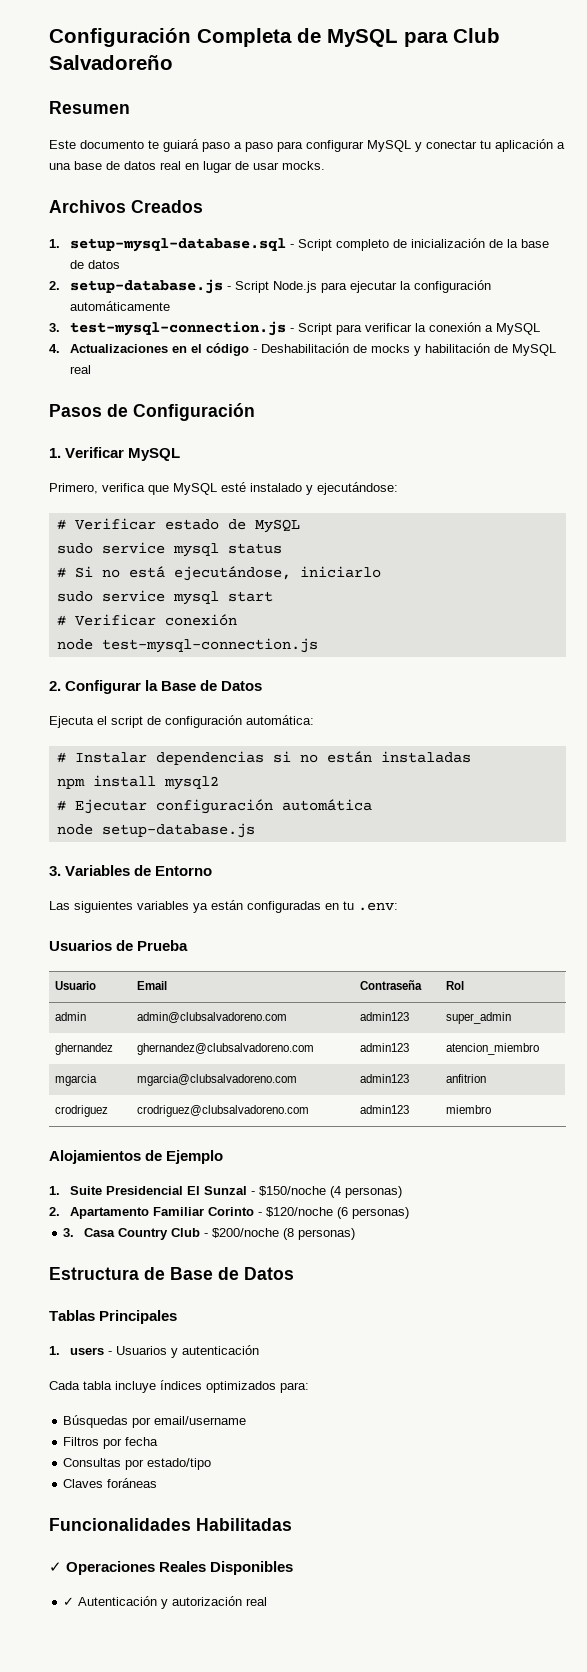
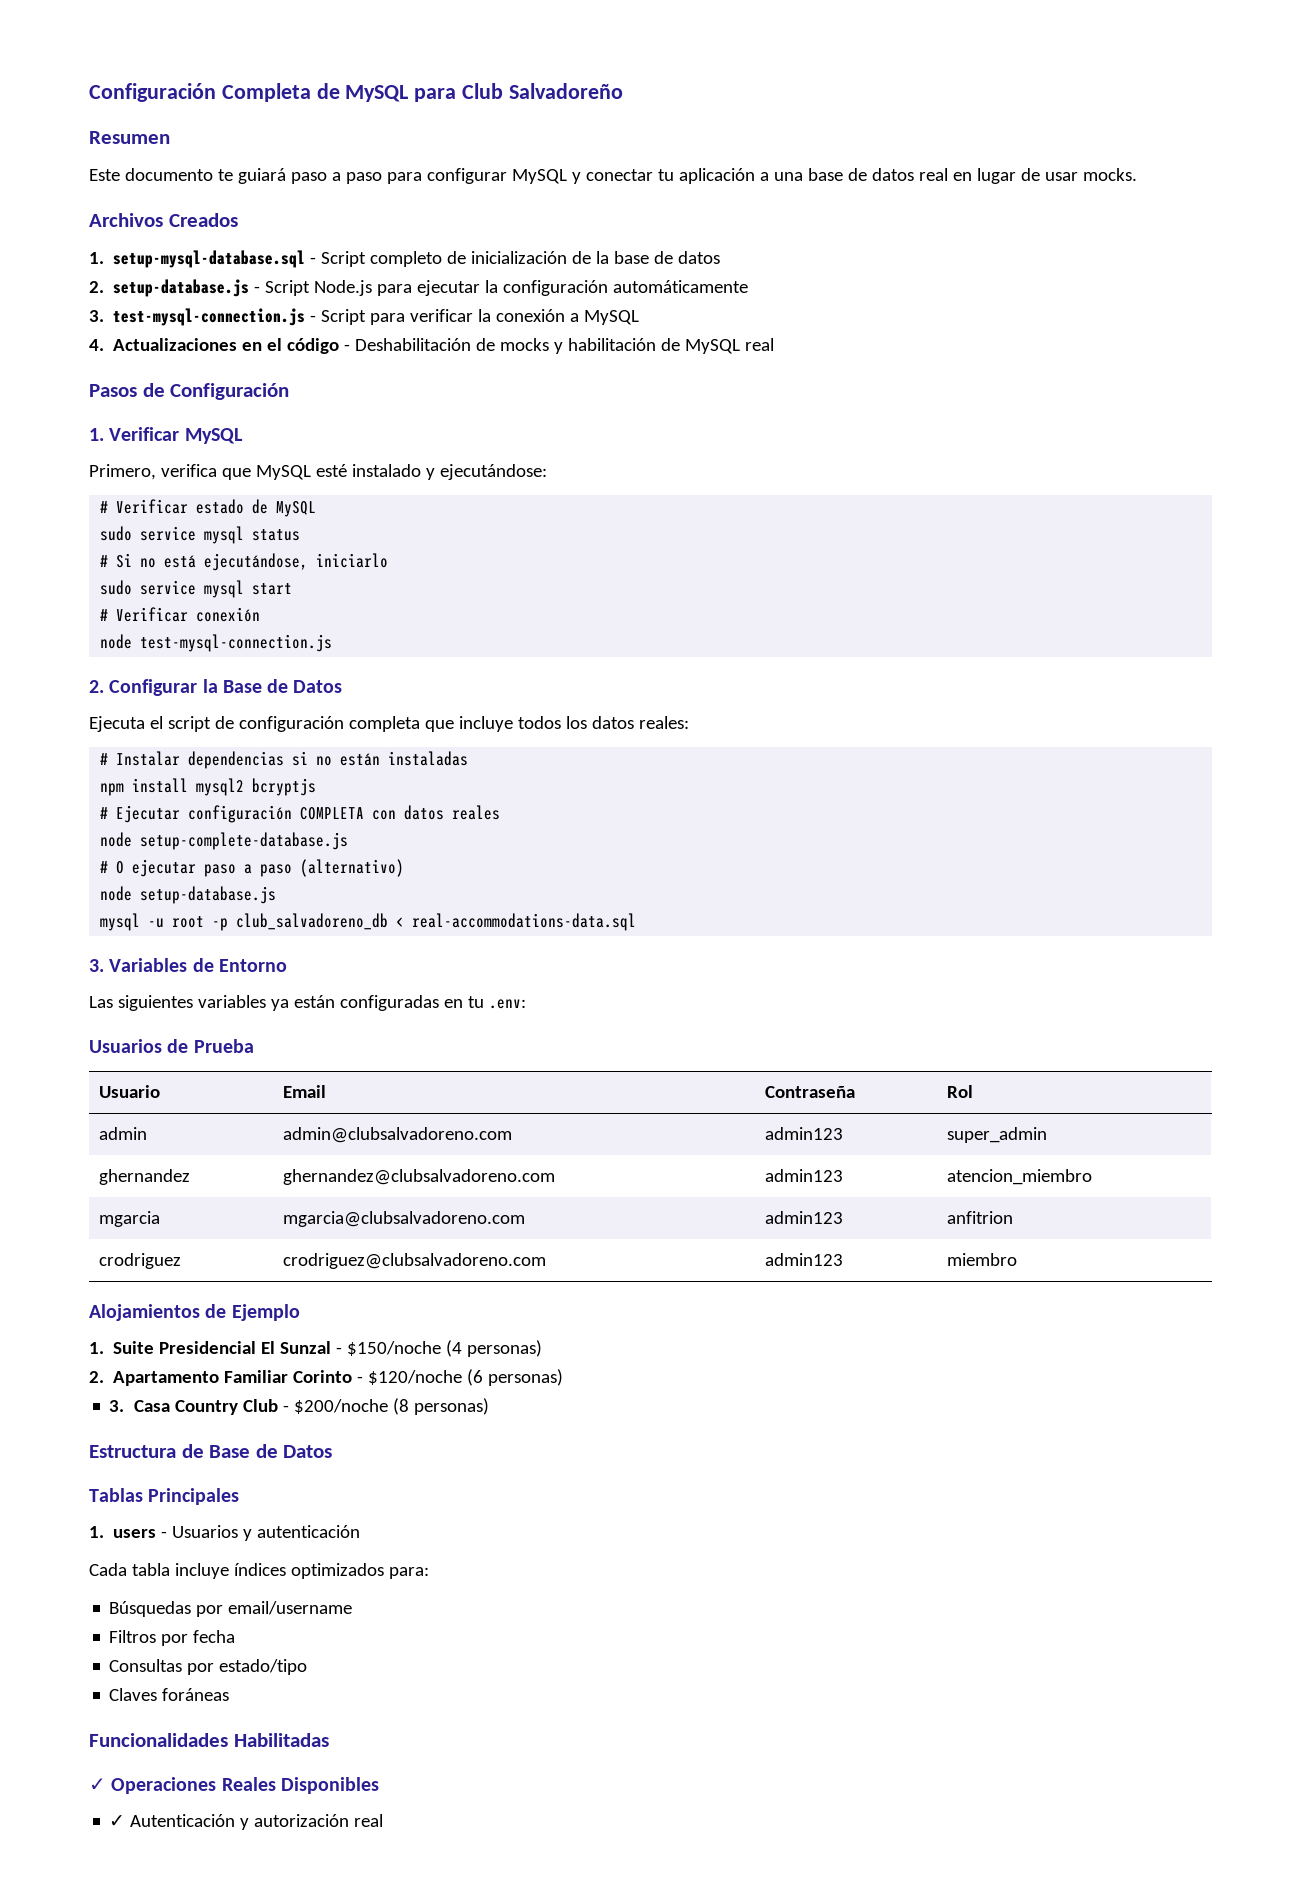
- Ejecuta el script de configuración automática:
+ Ejecuta el script de configuración completa que incluye todos los datos reales:
- npm install mysql2
+ npm install mysql2 bcryptjs
- # Ejecutar configuración automática
+ # Ejecutar configuración COMPLETA con datos reales
+ node setup-complete-database.js
+ # O ejecutar paso a paso (alternativo)
  node setup-database.js
+ mysql -u root -p club_salvadoreno_db < real-accommodations-data.sql

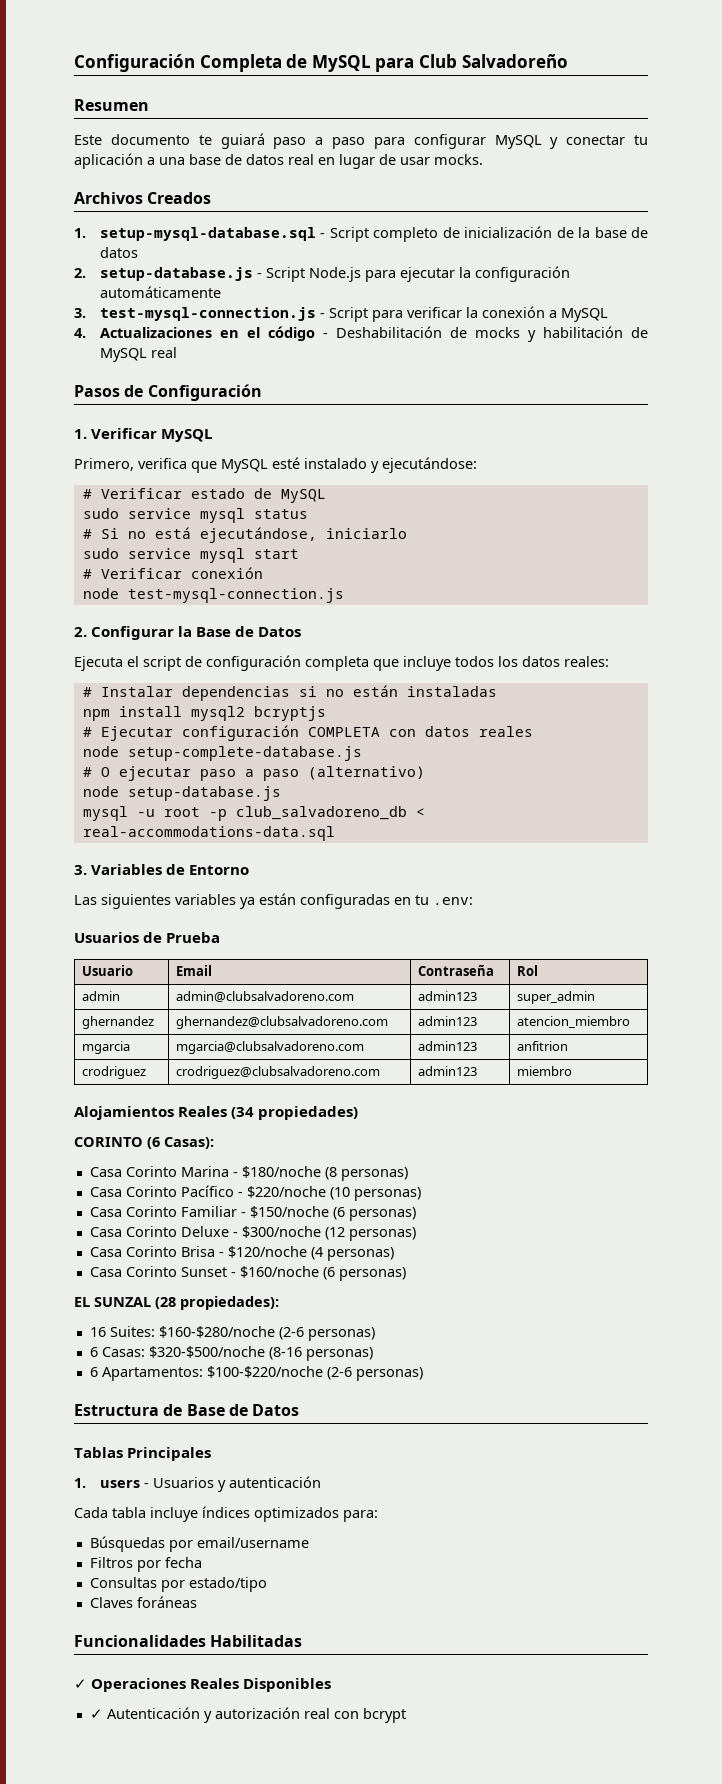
- Alojamientos de Ejemplo
- 1. Suite Presidencial El Sunzal - $150/noche (4 personas)
- 2. Apartamento Familiar Corinto - $120/noche (6 personas)
- 3. Casa Country Club - $200/noche (8 personas)
+ Alojamientos Reales (34 propiedades)
+ CORINTO (6 Casas):
+ Casa Corinto Marina - $180/noche (8 personas)
+ Casa Corinto Pacífico - $220/noche (10 personas)
+ Casa Corinto Familiar - $150/noche (6 personas)
+ Casa Corinto Deluxe - $300/noche (12 personas)
+ Casa Corinto Brisa - $120/noche (4 personas)
+ Casa Corinto Sunset - $160/noche (6 personas)
+ EL SUNZAL (28 propiedades):
+ 16 Suites: $160-$280/noche (2-6 personas)
+ 6 Casas: $320-$500/noche (8-16 personas)
+ 6 Apartamentos: $100-$220/noche (2-6 personas)
- ✓ Autenticación y autorización real
+ ✓ Autenticación y autorización real con bcrypt

